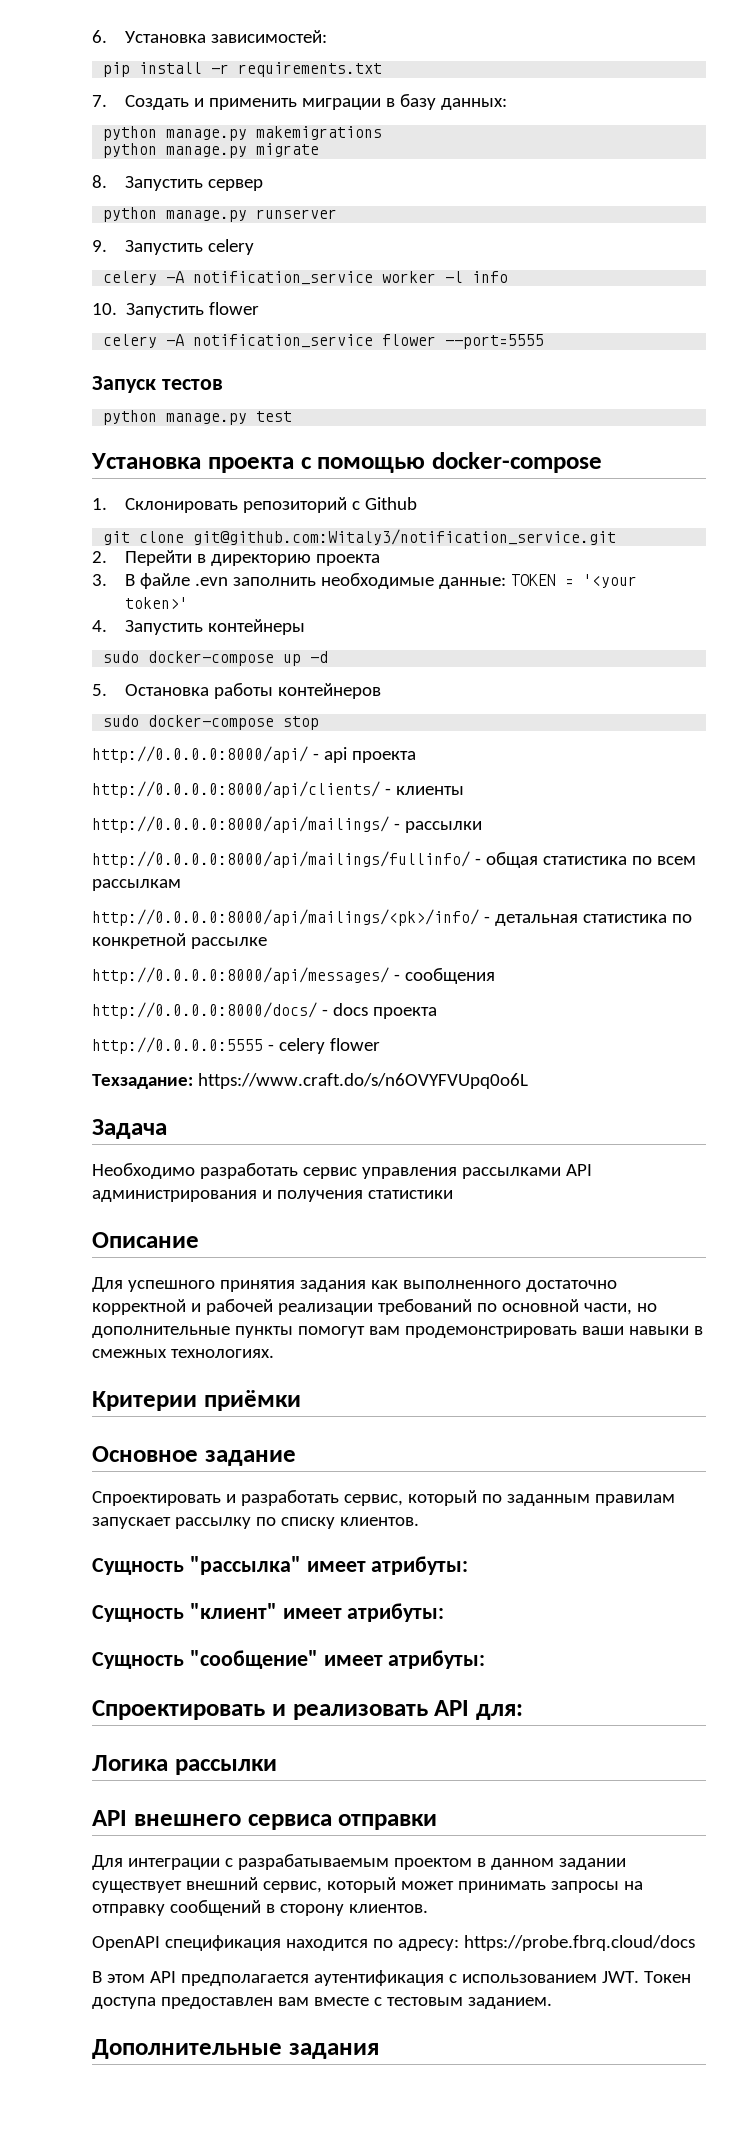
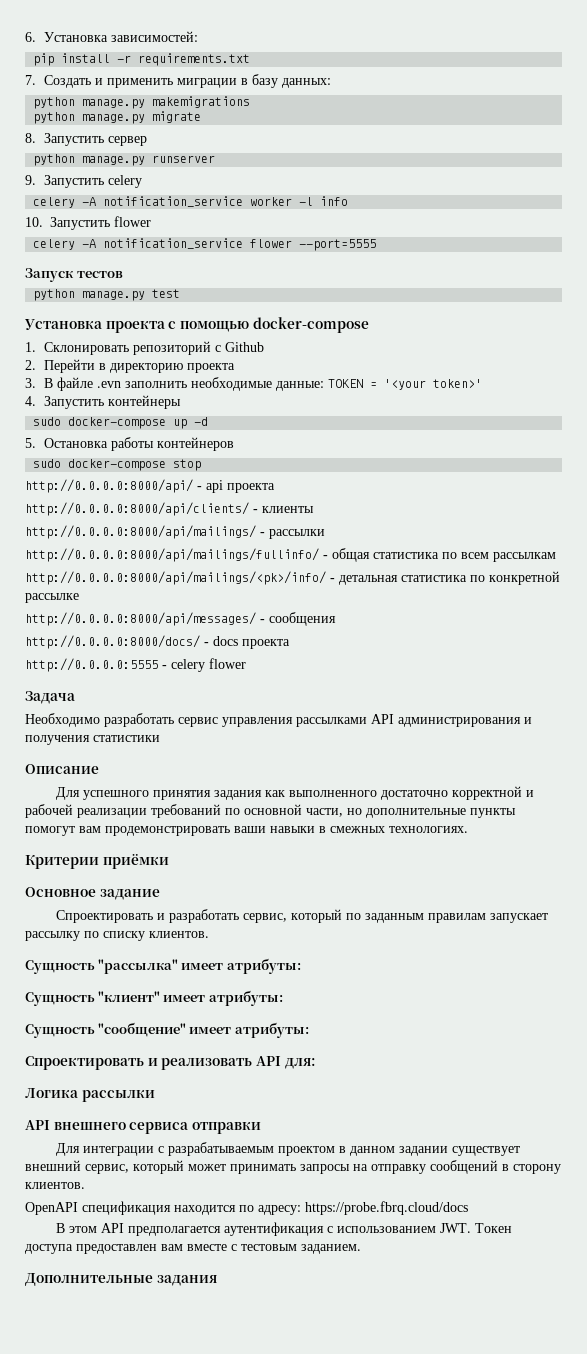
- git clone git@github.com:Witaly3/notification_service.git
- Техзадание: https://www.craft.do/s/n6OVYFVUpq0o6L

